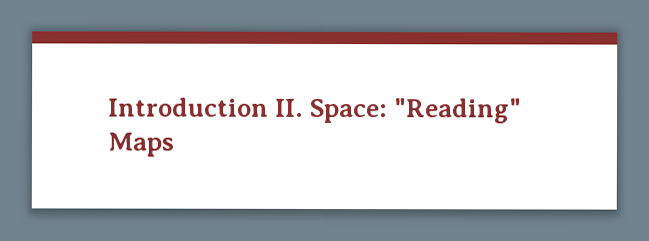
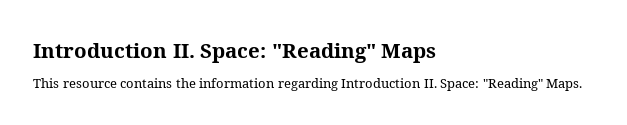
+ This resource contains the information regarding Introduction II. Space: "Reading" Maps.

